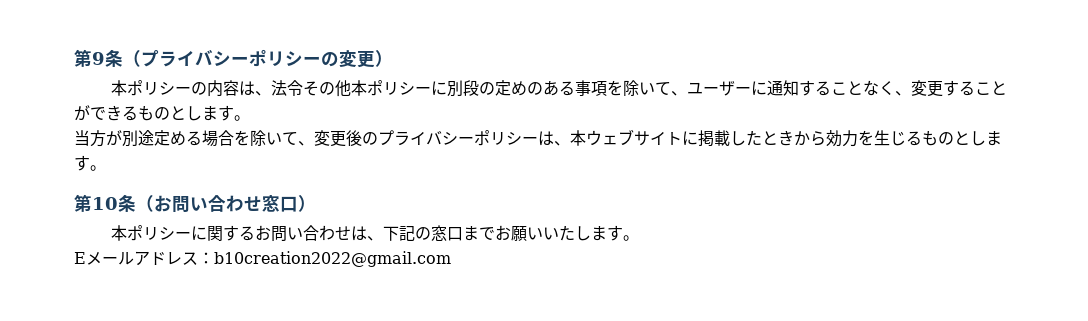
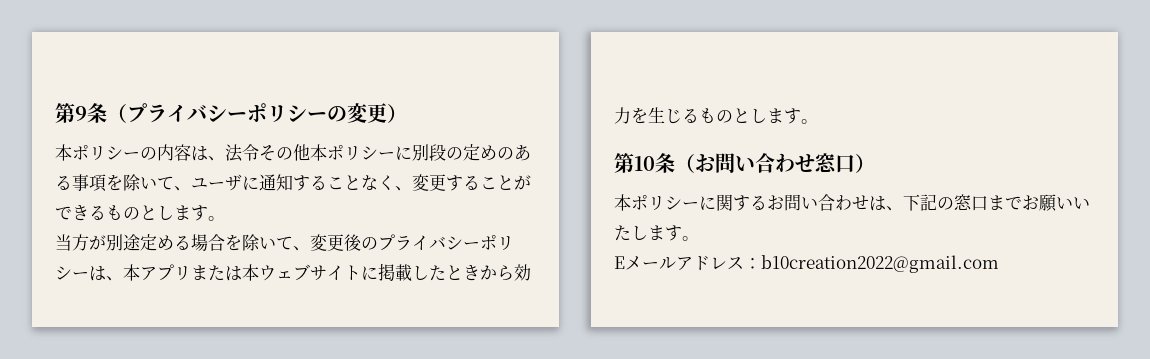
- 本ポリシーの内容は、法令その他本ポリシーに別段の定めのある事項を除いて、ユーザーに通知することなく、変更することができるものとします。
+ 本ポリシーの内容は、法令その他本ポリシーに別段の定めのある事項を除いて、ユーザに通知することなく、変更することができるものとします。
- 当方が別途定める場合を除いて、変更後のプライバシーポリシーは、本ウェブサイトに掲載したときから効力を生じるものとします。
+ 当方が別途定める場合を除いて、変更後のプライバシーポリシーは、本アプリまたは本ウェブサイトに掲載したときから効力を生じるものとします。

